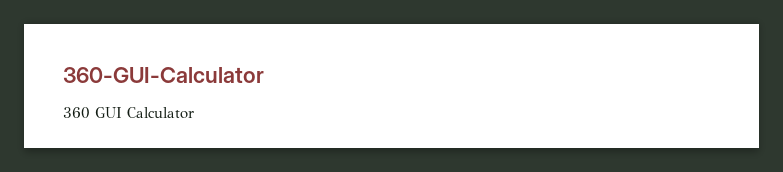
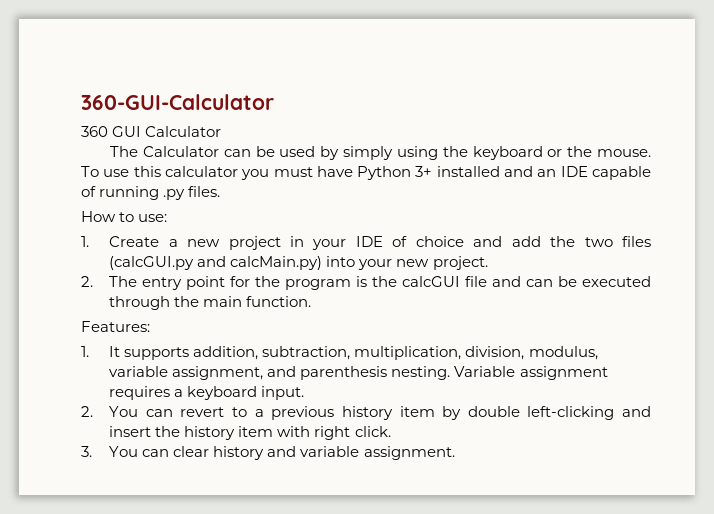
+ The Calculator can be used by simply using the keyboard or the mouse. To use this calculator you must have Python 3+ installed and an IDE capable of running .py files.
+ How to use:
+ 1. Create a new project in your IDE of choice and add the two files (calcGUI.py and calcMain.py) into your new project.
+ 2. The entry point for the program is the calcGUI file and can be executed through the main function.
+ Features:
+ 1. It supports addition, subtraction, multiplication, division, modulus, variable assignment, and parenthesis nesting. Variable assignment requires a keyboard input.
+ 2. You can revert to a previous history item by double left-clicking and insert the history item with right click.
+ 3. You can clear history and variable assignment.

